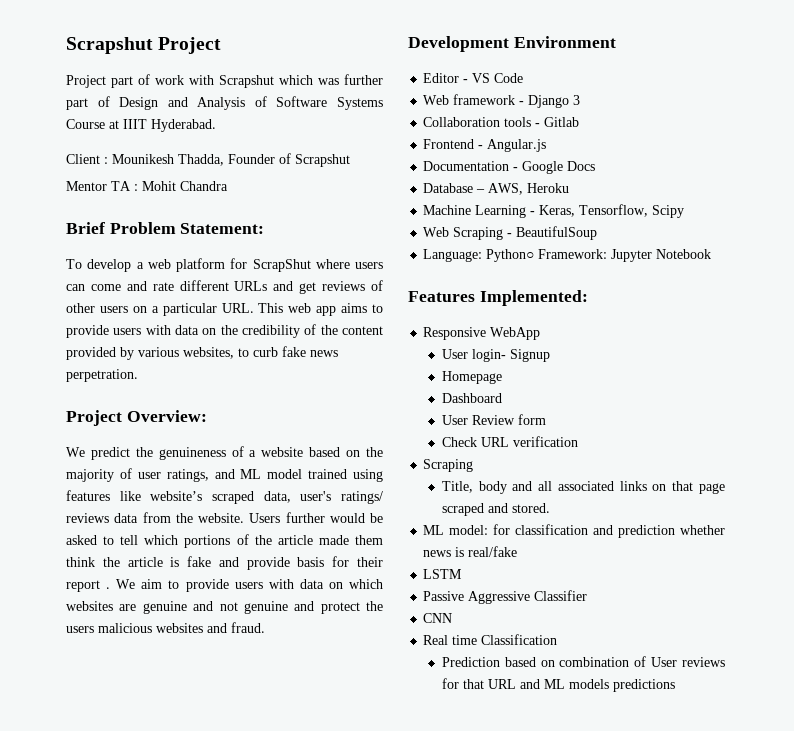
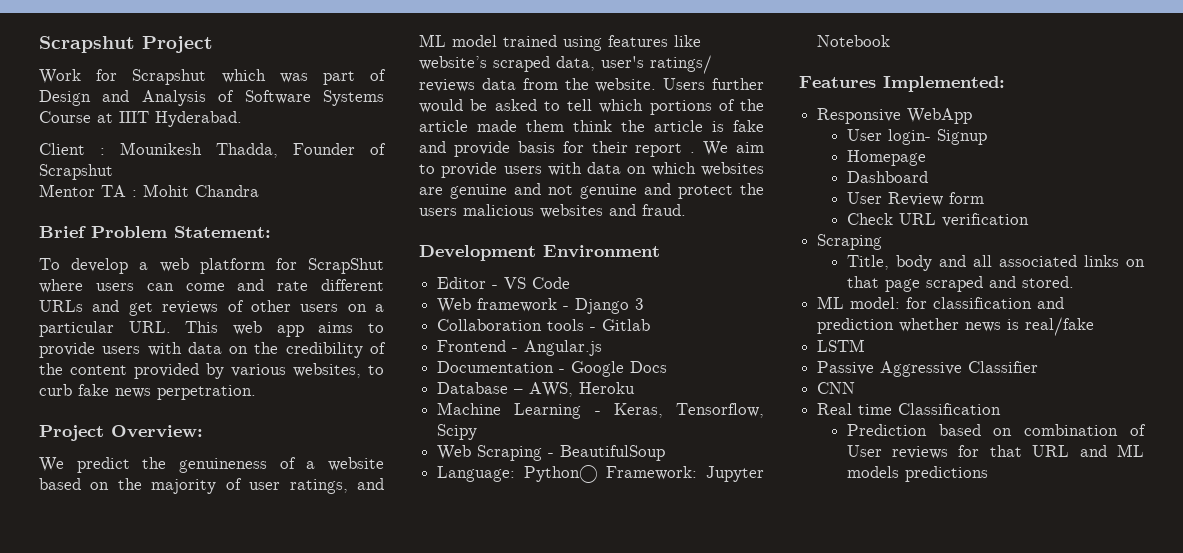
- Project part of work with Scrapshut which was further part of Design and Analysis of Software Systems Course at IIIT Hyderabad.
+ Work for Scrapshut which was part of Design and Analysis of Software Systems Course at IIIT Hyderabad.

